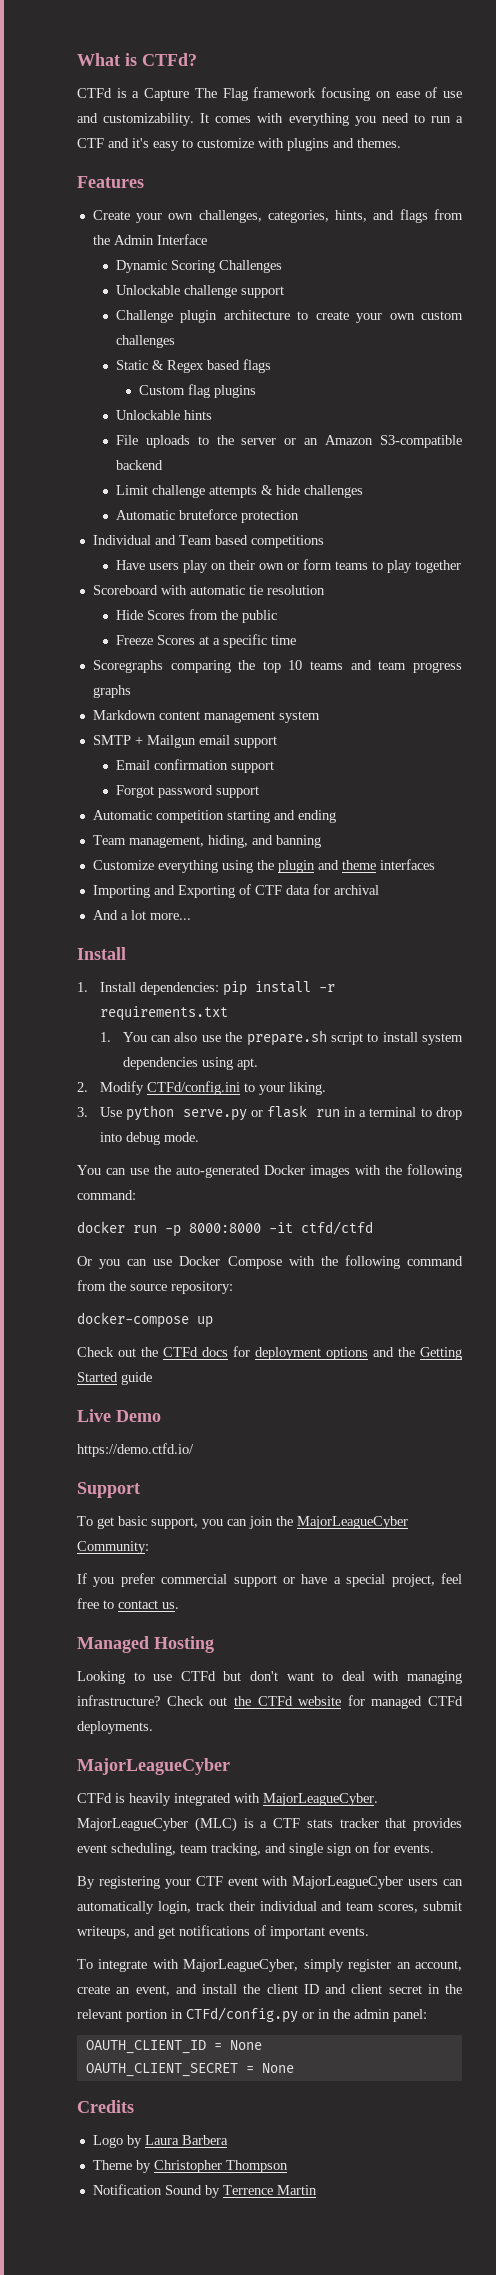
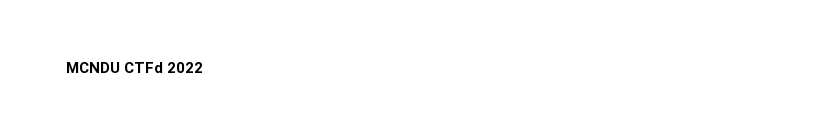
- What is CTFd?
- CTFd is a Capture The Flag framework focusing on ease of use and customizability. It comes with everything you need to run a CTF and it's easy to customize with plugins and themes.
- Features
- Create your own challenges, categories, hints, and flags from the Admin Interface
- Dynamic Scoring Challenges
- Unlockable challenge support
- Challenge plugin architecture to create your own custom challenges
- Static & Regex based flags
- Custom flag plugins
- Unlockable hints
- File uploads to the server or an Amazon S3-compatible backend
- Limit challenge attempts & hide challenges
- Automatic bruteforce protection
- Individual and Team based competitions
- Have users play on their own or form teams to play together
- Scoreboard with automatic tie resolution
- Hide Scores from the public
- Freeze Scores at a specific time
- Scoregraphs comparing the top 10 teams and team progress graphs
- Markdown content management system
- SMTP + Mailgun email support
- Email confirmation support
- Forgot password support
- Automatic competition starting and ending
- Team management, hiding, and banning
- Customize everything using the plugin and theme interfaces
- Importing and Exporting of CTF data for archival
- And a lot more...
- Install
- 1. Install dependencies: pip install -r requirements.txt
- 1. You can also use the prepare.sh script to install system dependencies using apt.
- 2. Modify CTFd/config.ini to your liking.
- 3. Use python serve.py or flask run in a terminal to drop into debug mode.
- You can use the auto-generated Docker images with the following command:
- docker run -p 8000:8000 -it ctfd/ctfd
- Or you can use Docker Compose with the following command from the source repository:
- docker-compose up
- Check out the CTFd docs for deployment options and the Getting Started guide
- Live Demo
- https://demo.ctfd.io/
- Support
- To get basic support, you can join the MajorLeagueCyber Community:
- If you prefer commercial support or have a special project, feel free to contact us.
- Managed Hosting
- Looking to use CTFd but don't want to deal with managing infrastructure? Check out the CTFd website for managed CTFd deployments.
- MajorLeagueCyber
- CTFd is heavily integrated with MajorLeagueCyber. MajorLeagueCyber (MLC) is a CTF stats tracker that provides event scheduling, team tracking, and single sign on for events.
- By registering your CTF event with MajorLeagueCyber users can automatically login, track their individual and team scores, submit writeups, and get notifications of important events.
- To integrate with MajorLeagueCyber, simply register an account, create an event, and install the client ID and client secret in the relevant portion in CTFd/config.py or in the admin panel:
- OAUTH_CLIENT_ID = None
- OAUTH_CLIENT_SECRET = None
- Credits
- Logo by Laura Barbera
- Theme by Christopher Thompson
- Notification Sound by Terrence Martin
+ MCNDU CTFd 2022

